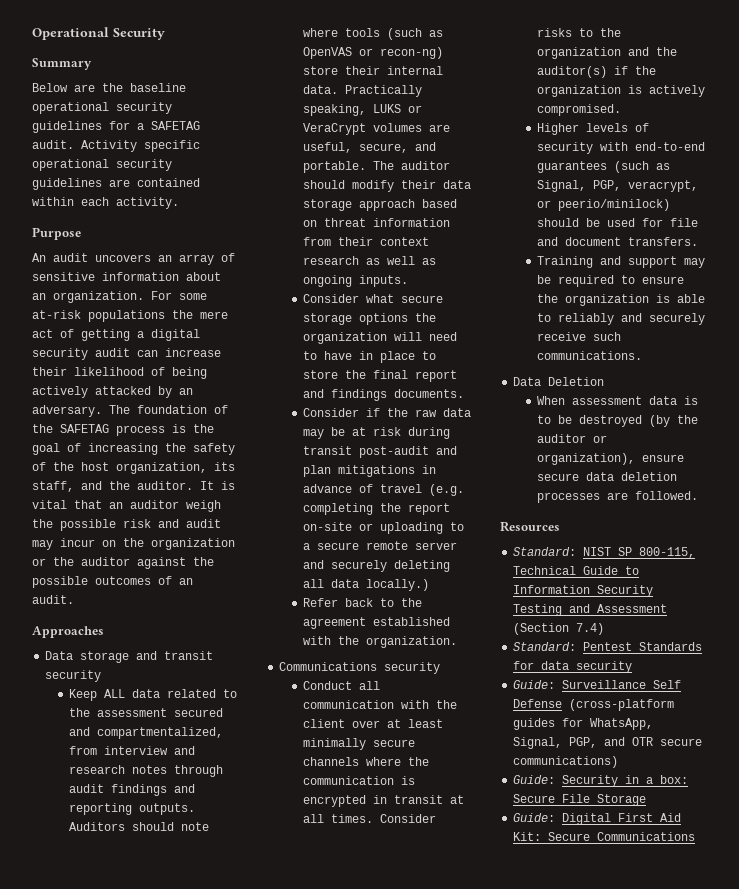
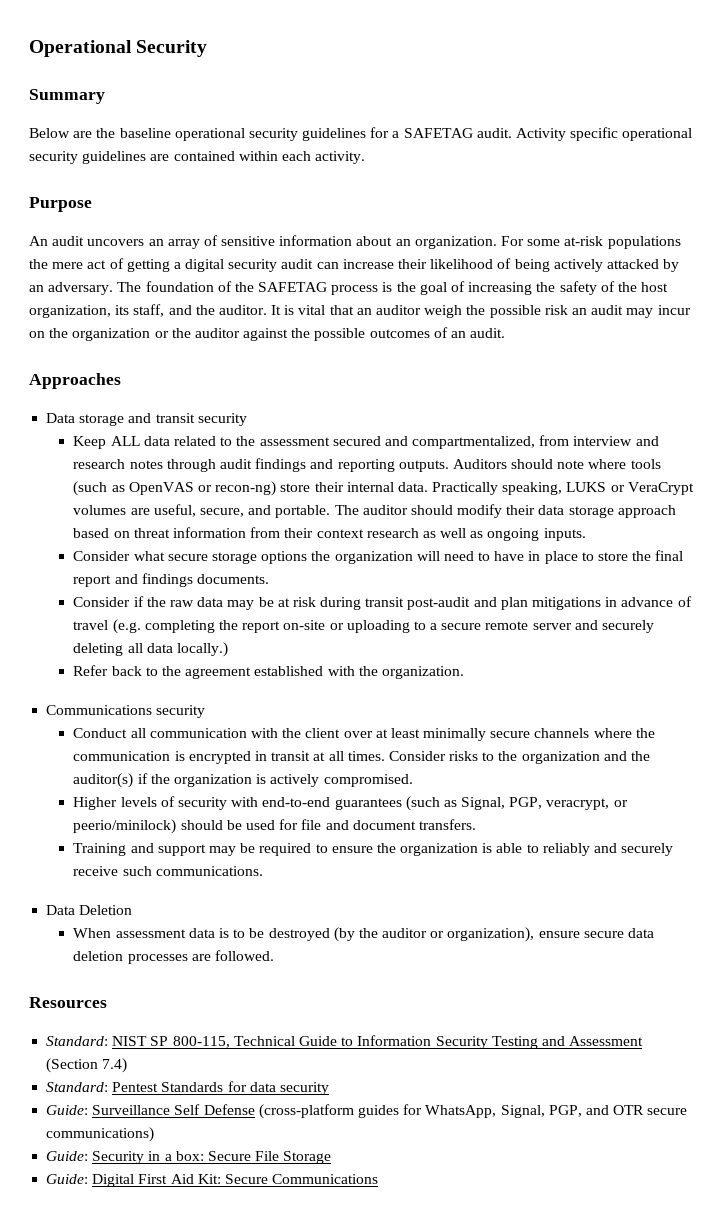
- It is vital that an auditor weigh the possible risk and audit may incur on the organization or the auditor against the possible outcomes of an audit.
+ It is vital that an auditor weigh the possible risk an audit may incur on the organization or the auditor against the possible outcomes of an audit.

